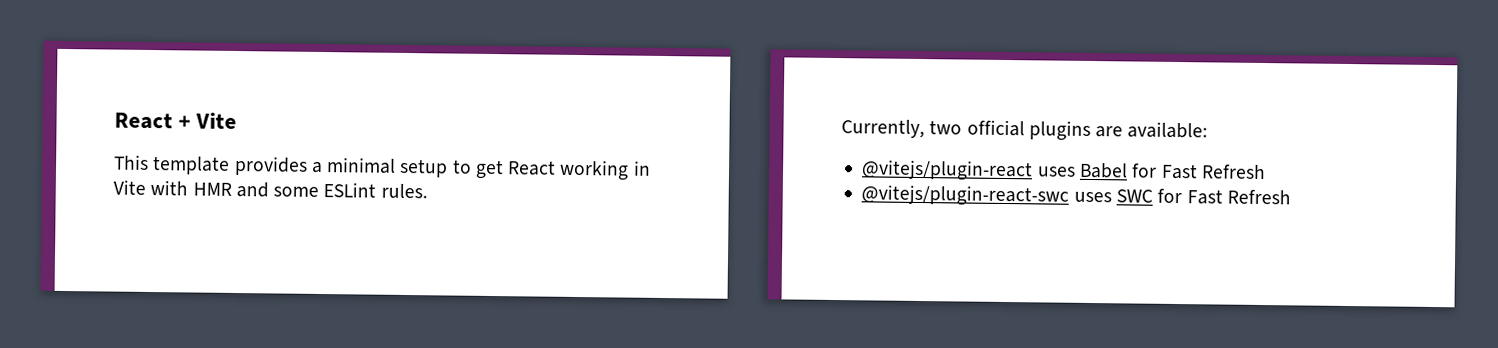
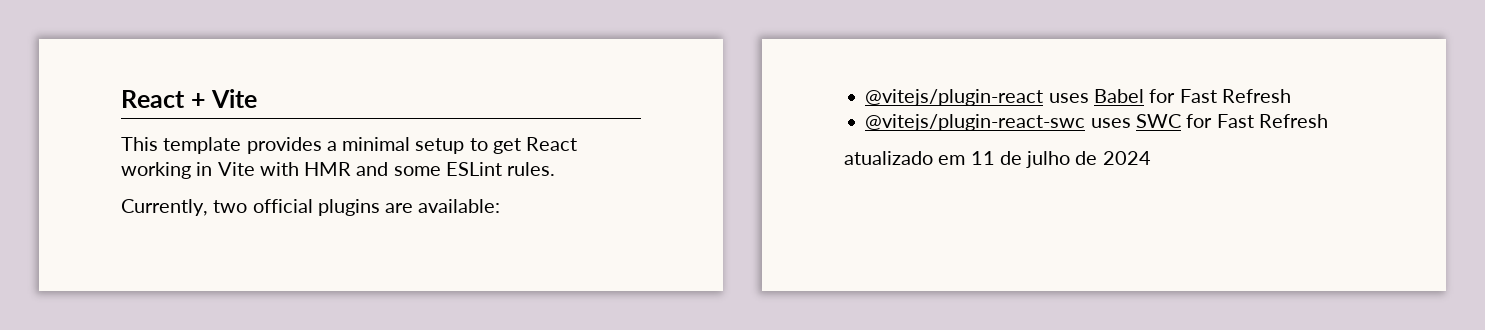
+ atualizado em 11 de julho de 2024

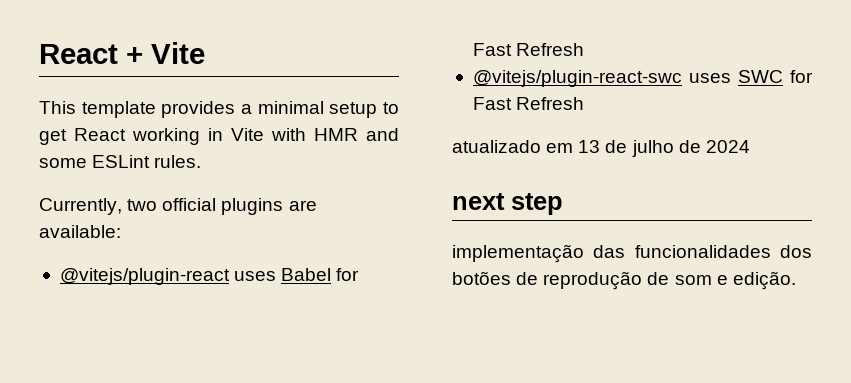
- atualizado em 11 de julho de 2024
+ atualizado em 13 de julho de 2024
+ next step
+ implementação das funcionalidades dos botões de reprodução de som e edição.

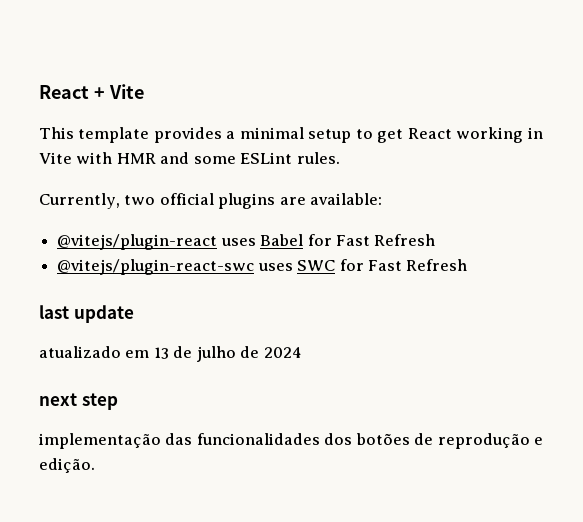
+ last update
- implementação das funcionalidades dos botões de reprodução de som e edição.
+ implementação das funcionalidades dos botões de reprodução e edição.

